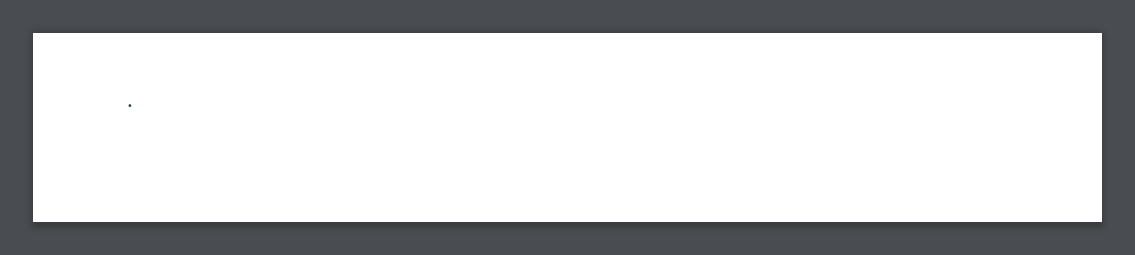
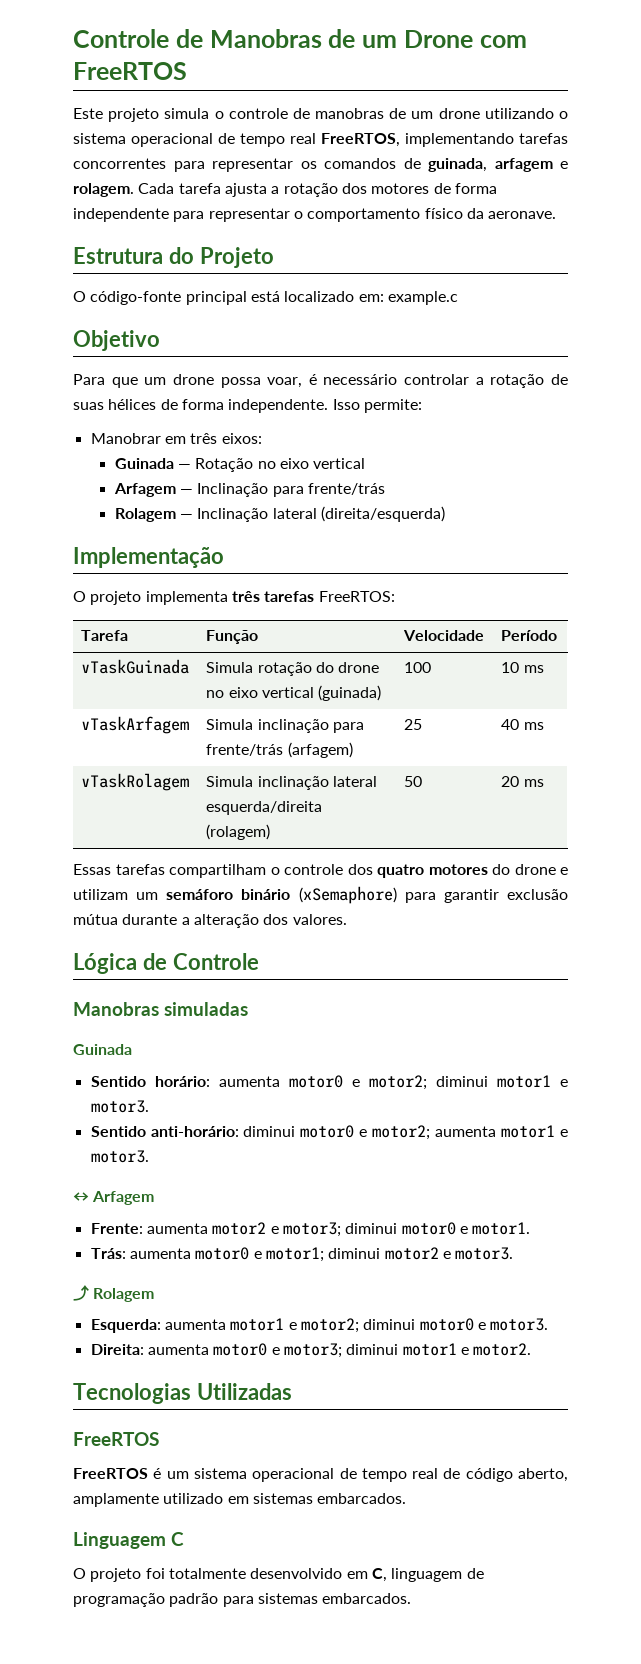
- .
+ Controle de Manobras de um Drone com FreeRTOS
+ Este projeto simula o controle de manobras de um drone utilizando o sistema operacional de tempo real FreeRTOS, implementando tarefas concorrentes para representar os comandos de guinada, arfagem e rolagem. Cada tarefa ajusta a rotação dos motores de forma independente para representar o comportamento físico da aeronave.
+ Estrutura do Projeto
+ O código-fonte principal está localizado em: example.c
+ Objetivo
+ Para que um drone possa voar, é necessário controlar a rotação de suas hélices de forma independente. Isso permite:
+ Manobrar em três eixos:
+ Guinada — Rotação no eixo vertical
+ Arfagem — Inclinação para frente/trás
+ Rolagem — Inclinação lateral (direita/esquerda)
+ Implementação
+ O projeto implementa três tarefas FreeRTOS:
+ Tarefa | Função | Velocidade | Período
+ vTaskGuinada | Simula rotação do drone no eixo vertical (guinada) | 100 | 10 ms
+ vTaskArfagem | Simula inclinação para frente/trás (arfagem) | 25 | 40 ms
+ vTaskRolagem | Simula inclinação lateral esquerda/direita (rolagem) | 50 | 20 ms
+ Essas tarefas compartilham o controle dos quatro motores do drone e utilizam um semáforo binário (xSemaphore) para garantir exclusão mútua durante a alteração dos valores.
+ Lógica de Controle
+ Manobras simuladas
+ Guinada
+ Sentido horário: aumenta motor0 e motor2; diminui motor1 e motor3.
+ Sentido anti-horário: diminui motor0 e motor2; aumenta motor1 e motor3.
+ ↔ Arfagem
+ Frente: aumenta motor2 e motor3; diminui motor0 e motor1.
+ Trás: aumenta motor0 e motor1; diminui motor2 e motor3.
+ ⤴ Rolagem
+ Esquerda: aumenta motor1 e motor2; diminui motor0 e motor3.
+ Direita: aumenta motor0 e motor3; diminui motor1 e motor2.
+ Tecnologias Utilizadas
+ FreeRTOS
+ FreeRTOS é um sistema operacional de tempo real de código aberto, amplamente utilizado em sistemas embarcados.
+ Linguagem C
+ O projeto foi totalmente desenvolvido em C, linguagem de programação padrão para sistemas embarcados.

